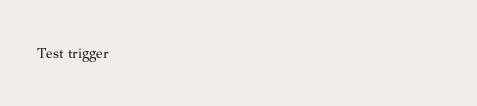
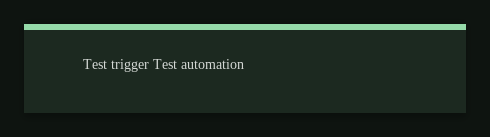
- Test trigger
+ Test trigger Test automation

